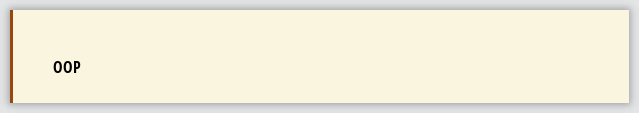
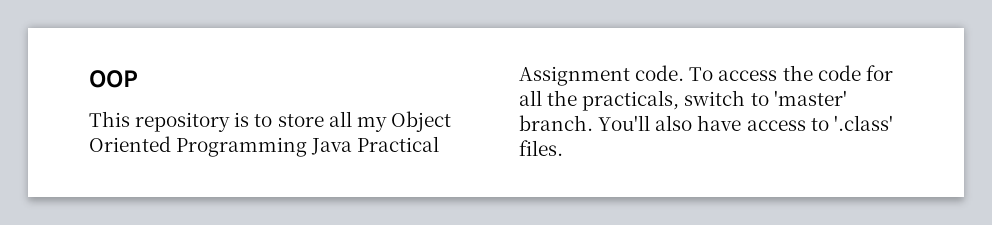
+ This repository is to store all my Object Oriented Programming Java Practical Assignment code. To access the code for all the practicals, switch to 'master' branch. You'll also have access to '.class' files.

